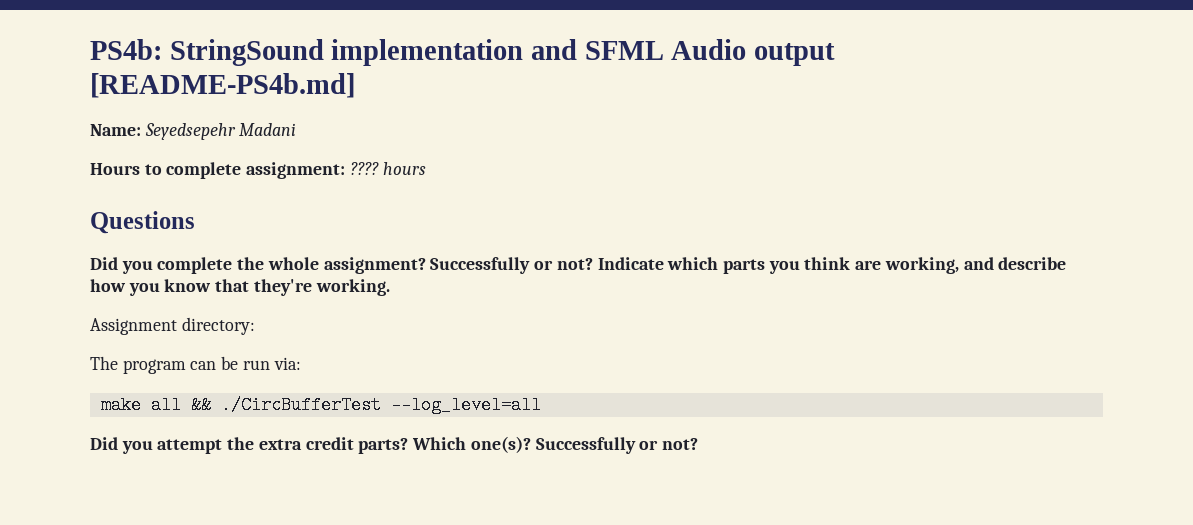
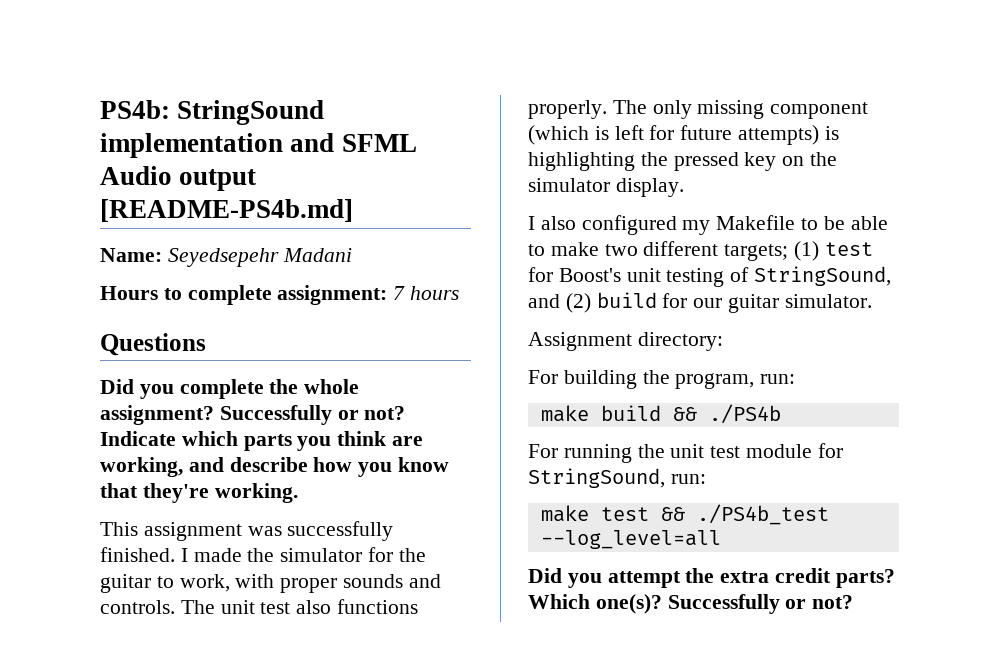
- Hours to complete assignment: ???? hours
+ Hours to complete assignment: 7 hours
+ This assignment was successfully finished. I made the simulator for the guitar to work, with proper sounds and controls. The unit test also functions properly. The only missing component (which is left for future attempts) is highlighting the pressed key on the simulator display.
+ I also configured my Makefile to be able to make two different targets; (1) test for Boost's unit testing of StringSound, and (2) build for our guitar simulator.
  Assignment directory:
- The program can be run via:
- make all && ./CircBufferTest --log_level=all
+ For building the program, run:
+ make build && ./PS4b
+ For running the unit test module for StringSound, run:
+ make test && ./PS4b_test --log_level=all

